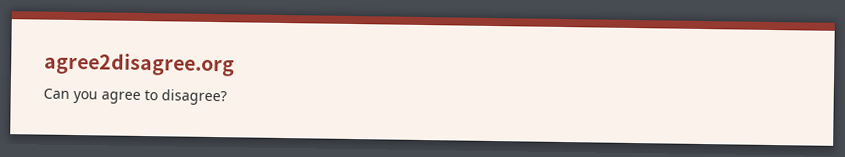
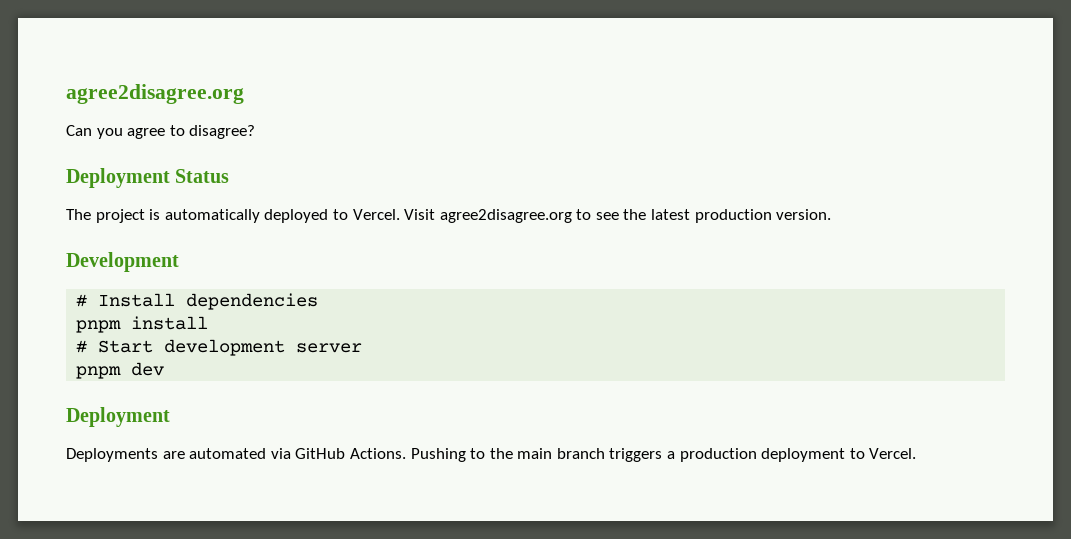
+ Deployment Status
+ The project is automatically deployed to Vercel. Visit agree2disagree.org to see the latest production version.
+ Development
+ # Install dependencies
+ pnpm install
+ # Start development server
+ pnpm dev
+ Deployment
+ Deployments are automated via GitHub Actions. Pushing to the main branch triggers a production deployment to Vercel.

